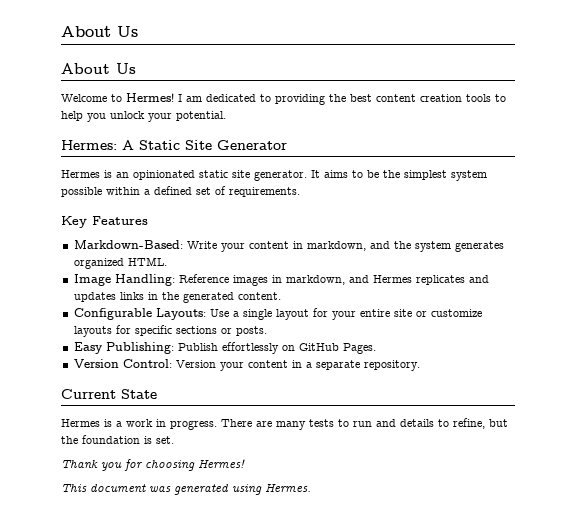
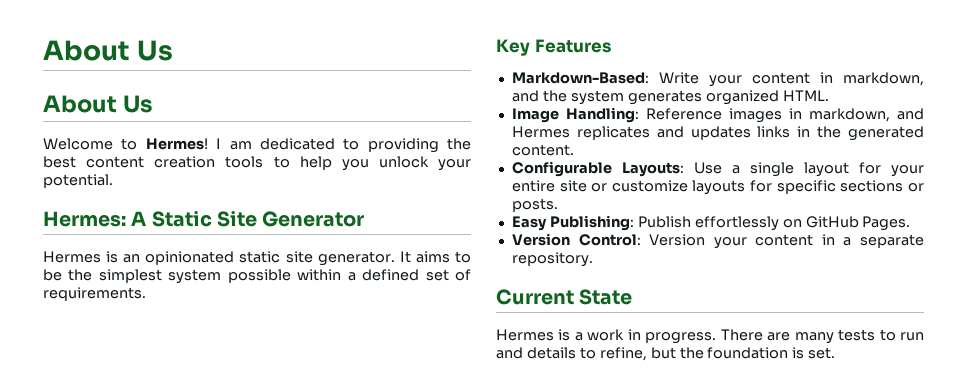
- Thank you for choosing Hermes!
- This document was generated using Hermes.

